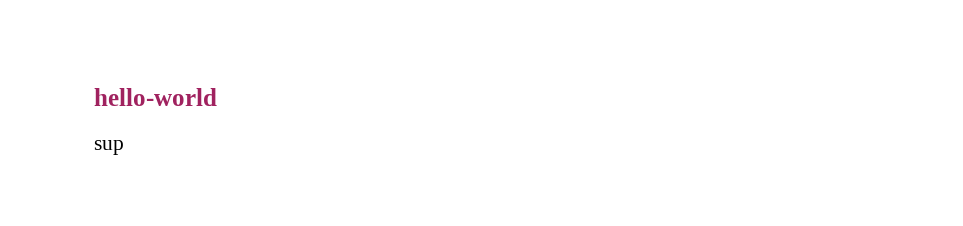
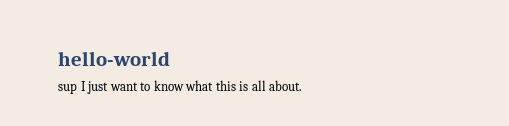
- sup
+ sup I just want to know what this is all about.

